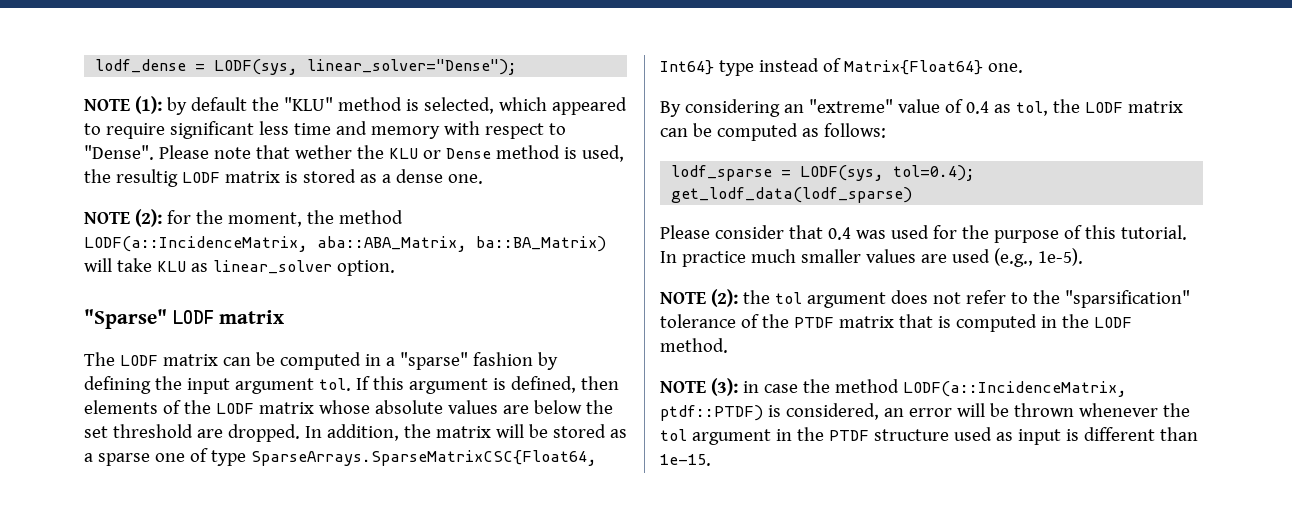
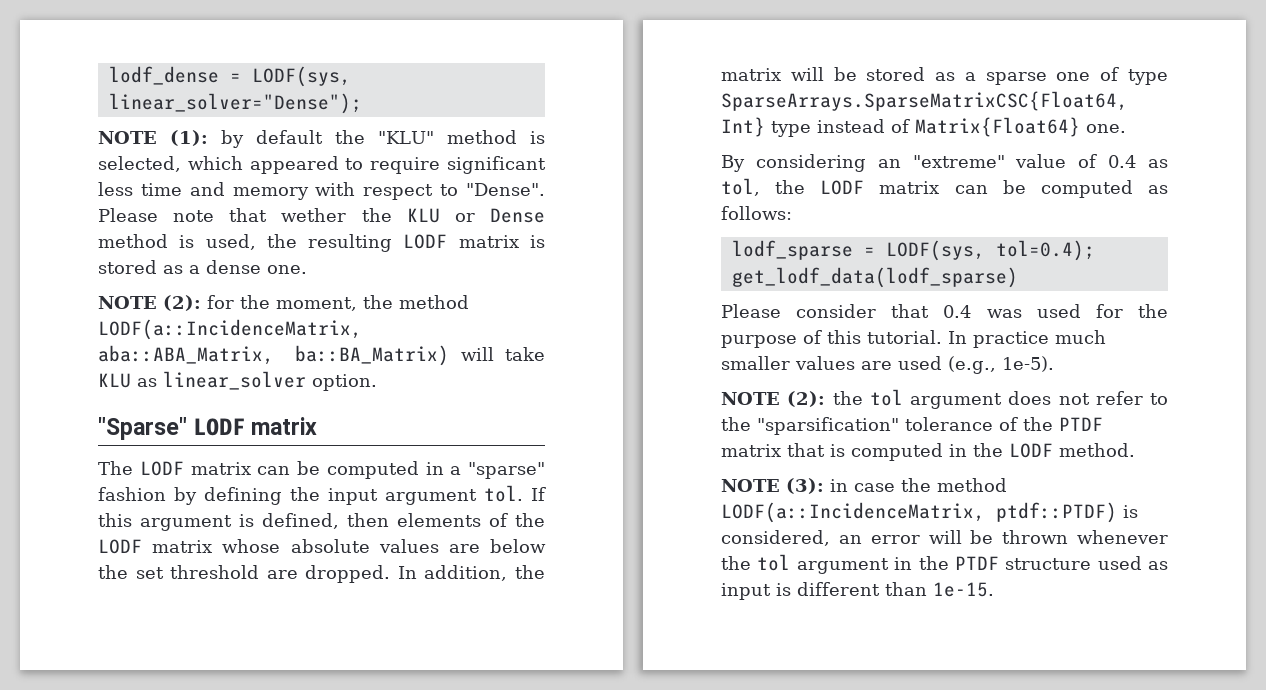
- Please note that wether the KLU or Dense method is used, the resultig LODF matrix is stored as a dense one.
+ Please note that wether the KLU or Dense method is used, the resulting LODF matrix is stored as a dense one.
- In addition, the matrix will be stored as a sparse one of type SparseArrays.SparseMatrixCSC{Float64, Int64} type instead of Matrix{Float64} one.
+ In addition, the matrix will be stored as a sparse one of type SparseArrays.SparseMatrixCSC{Float64, Int} type instead of Matrix{Float64} one.

